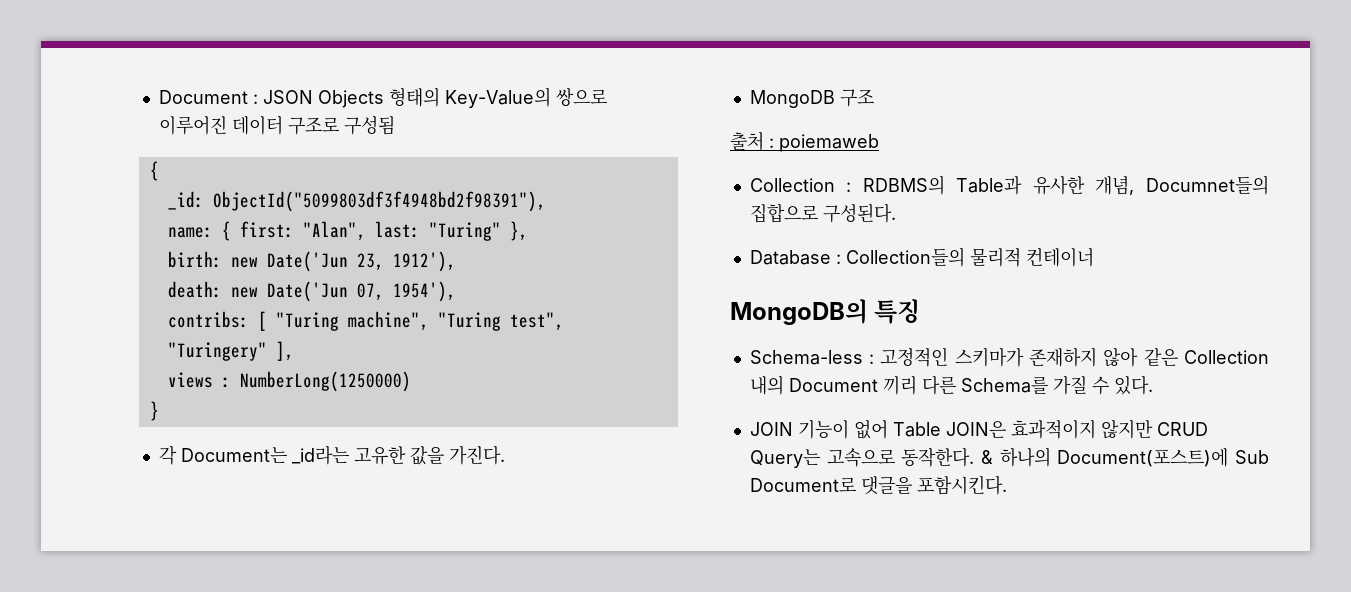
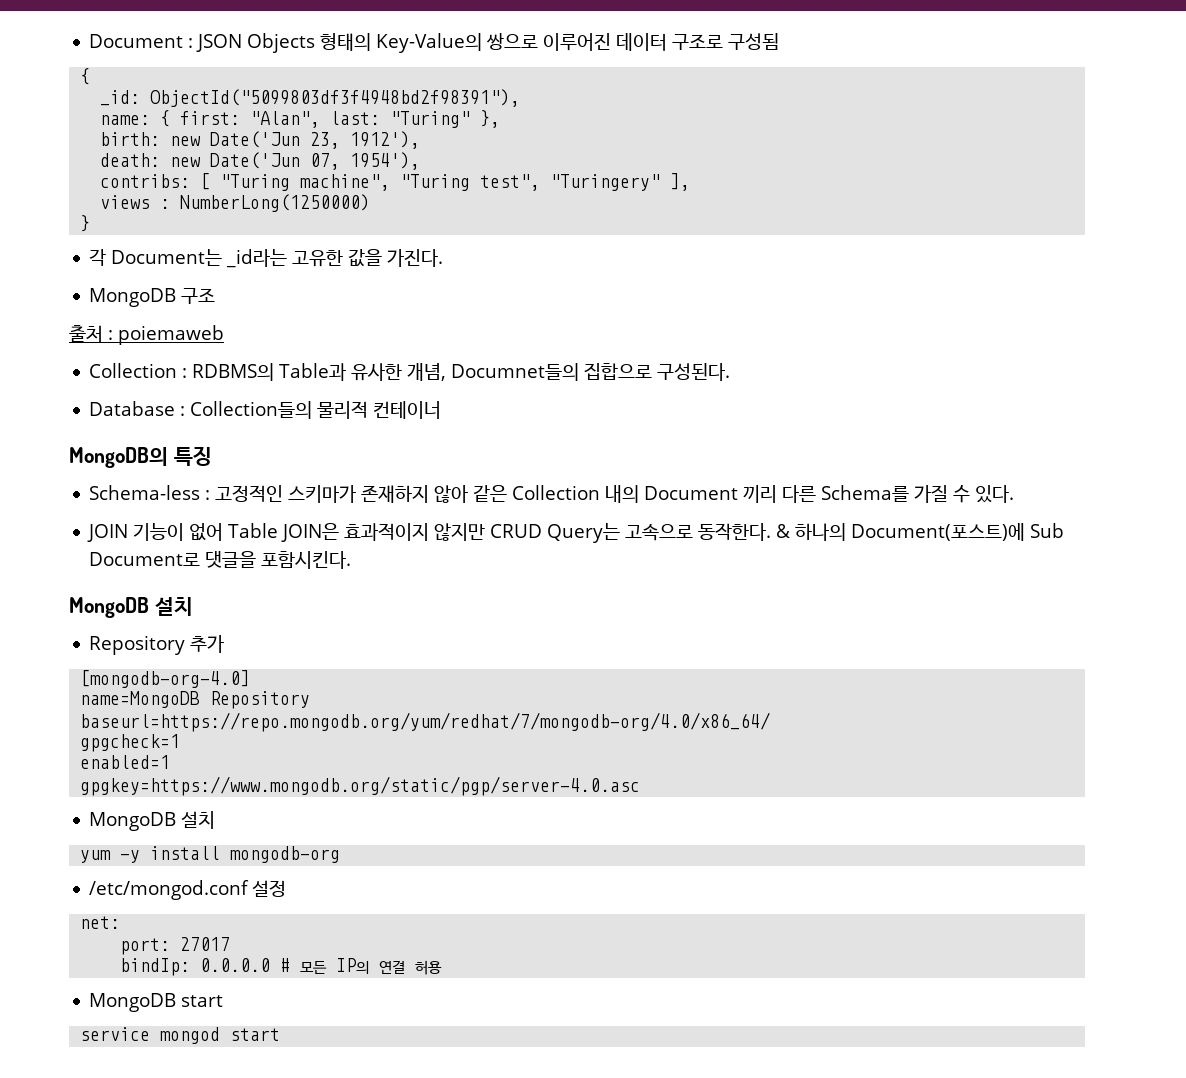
  & 하나의 Document(포스트)에 Sub Document로 댓글을 포함시킨다.
+ MongoDB 설치
+ Repository 추가
+ [mongodb-org-4.0]
+ name=MongoDB Repository
+ baseurl=https://repo.mongodb.org/yum/redhat/7/mongodb-org/4.0/x86_64/
+ gpgcheck=1
+ enabled=1
+ gpgkey=https://www.mongodb.org/static/pgp/server-4.0.asc
+ MongoDB 설치
+ yum -y install mongodb-org
+ /etc/mongod.conf 설정
+ net:
+ port: 27017
+ bindIp: 0.0.0.0 # 모든 IP의 연결 허용
+ MongoDB start
+ service mongod start

